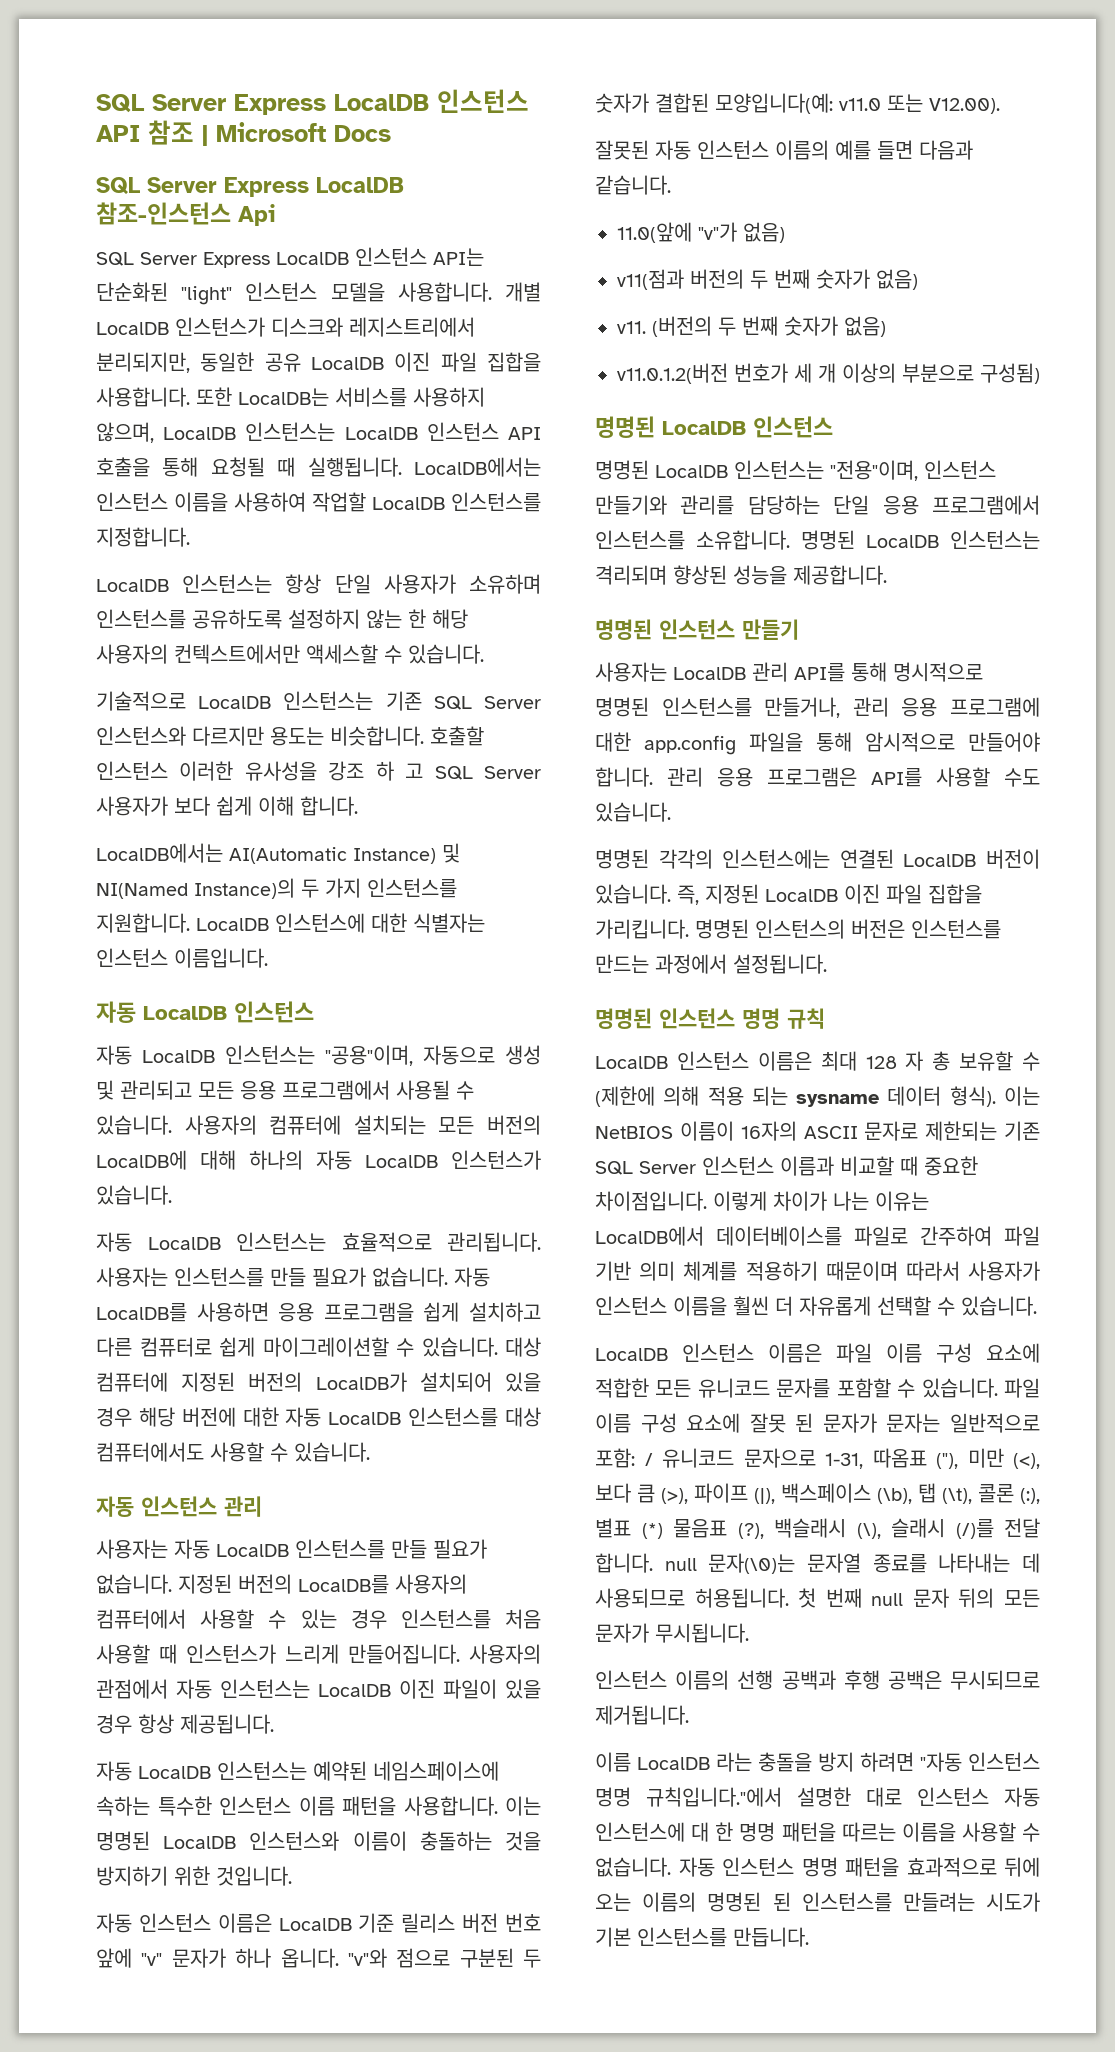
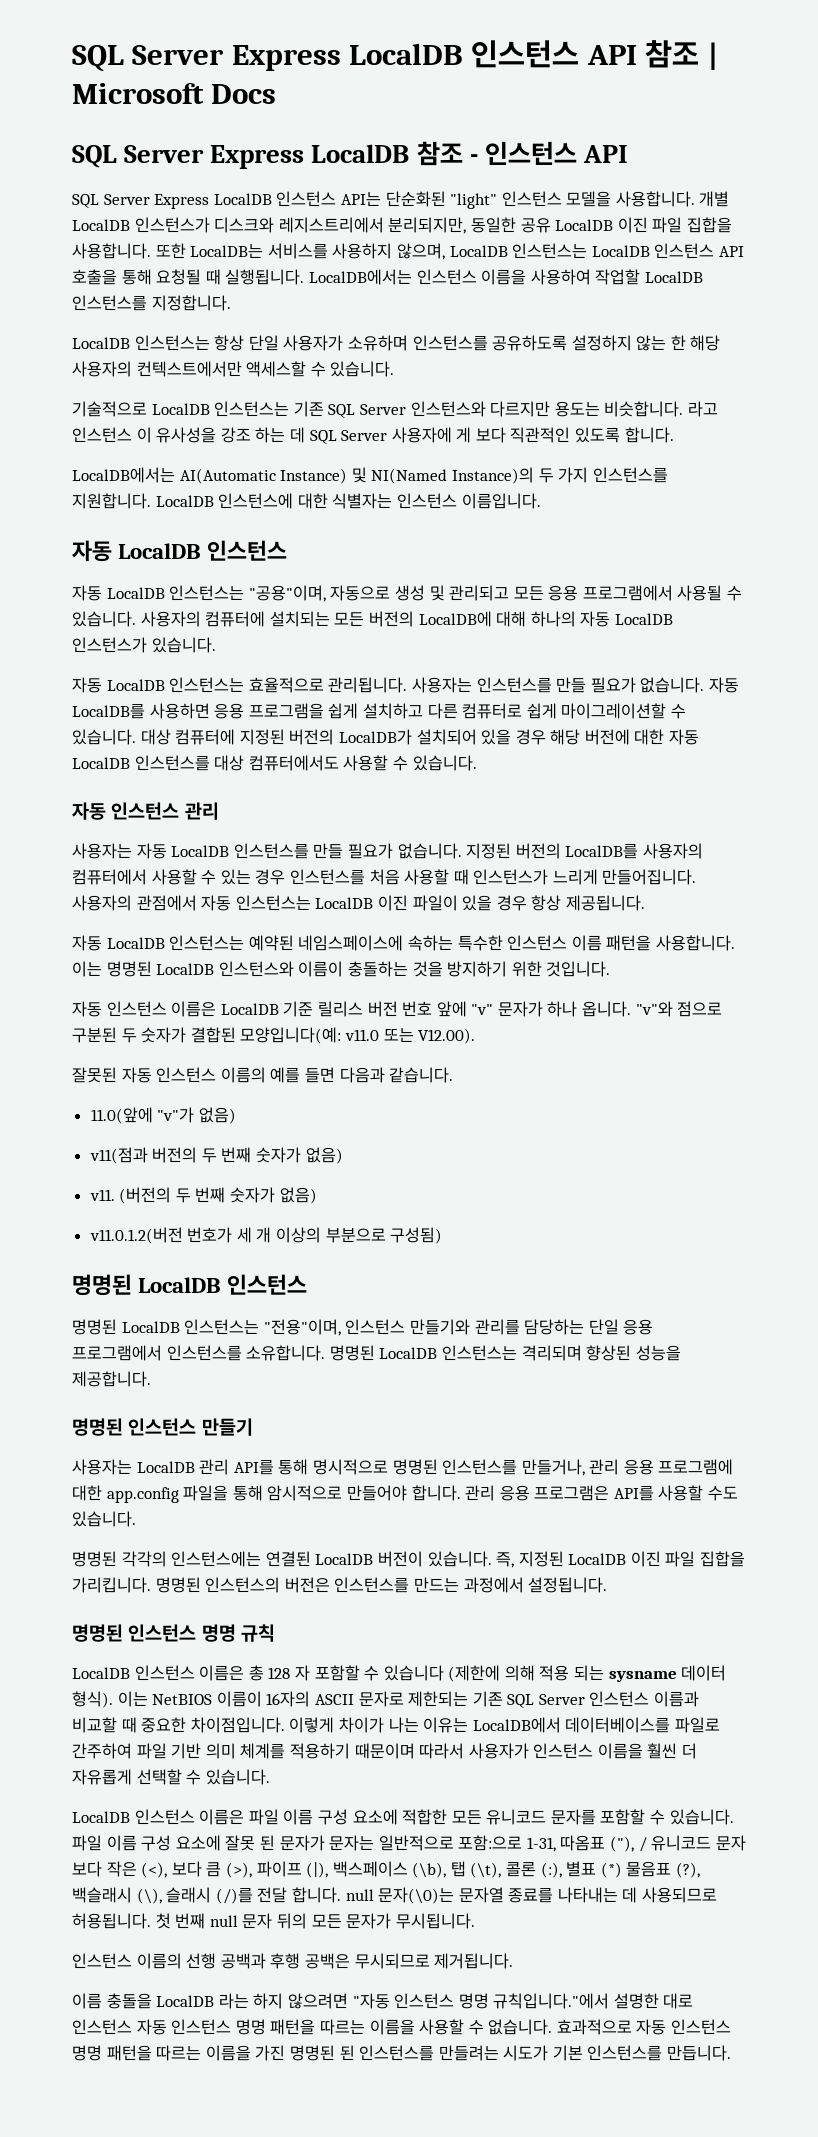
- SQL Server Express LocalDB 참조-인스턴스 Api
+ SQL Server Express LocalDB 참조 - 인스턴스 API
- 호출할 인스턴스 이러한 유사성을 강조 하 고 SQL Server 사용자가 보다 쉽게 이해 합니다.
+ 라고 인스턴스 이 유사성을 강조 하는 데 SQL Server 사용자에 게 보다 직관적인 있도록 합니다.
- LocalDB 인스턴스 이름은 최대 128 자 총 보유할 수 (제한에 의해 적용 되는 sysname 데이터 형식).
+ LocalDB 인스턴스 이름은 총 128 자 포함할 수 있습니다 (제한에 의해 적용 되는 sysname 데이터 형식).
- 파일 이름 구성 요소에 잘못 된 문자가 문자는 일반적으로 포함: / 유니코드 문자으로 1-31, 따옴표 ("), 미만 (<), 보다 큼 (>), 파이프 (|), 백스페이스 (\b), 탭 (\t), 콜론 (:), 별표 (*) 물음표 (?), 백슬래시 (\), 슬래시 (/)를 전달 합니다. null 문자(\0)는 문자열 종료를 나타내는 데 사용되므로 허용됩니다.
+ 파일 이름 구성 요소에 잘못 된 문자가 문자는 일반적으로 포함:으로 1-31, 따옴표 ("), / 유니코드 문자 보다 작은 (<), 보다 큼 (>), 파이프 (|), 백스페이스 (\b), 탭 (\t), 콜론 (:), 별표 (*) 물음표 (?), 백슬래시 (\), 슬래시 (/)를 전달 합니다. null 문자(\0)는 문자열 종료를 나타내는 데 사용되므로 허용됩니다.
- 이름 LocalDB 라는 충돌을 방지 하려면 "자동 인스턴스 명명 규칙입니다."에서 설명한 대로 인스턴스 자동 인스턴스에 대 한 명명 패턴을 따르는 이름을 사용할 수 없습니다.
+ 이름 충돌을 LocalDB 라는 하지 않으려면 "자동 인스턴스 명명 규칙입니다."에서 설명한 대로 인스턴스 자동 인스턴스 명명 패턴을 따르는 이름을 사용할 수 없습니다.
- 자동 인스턴스 명명 패턴을 효과적으로 뒤에 오는 이름의 명명된 된 인스턴스를 만들려는 시도가 기본 인스턴스를 만듭니다.
+ 효과적으로 자동 인스턴스 명명 패턴을 따르는 이름을 가진 명명된 된 인스턴스를 만들려는 시도가 기본 인스턴스를 만듭니다.

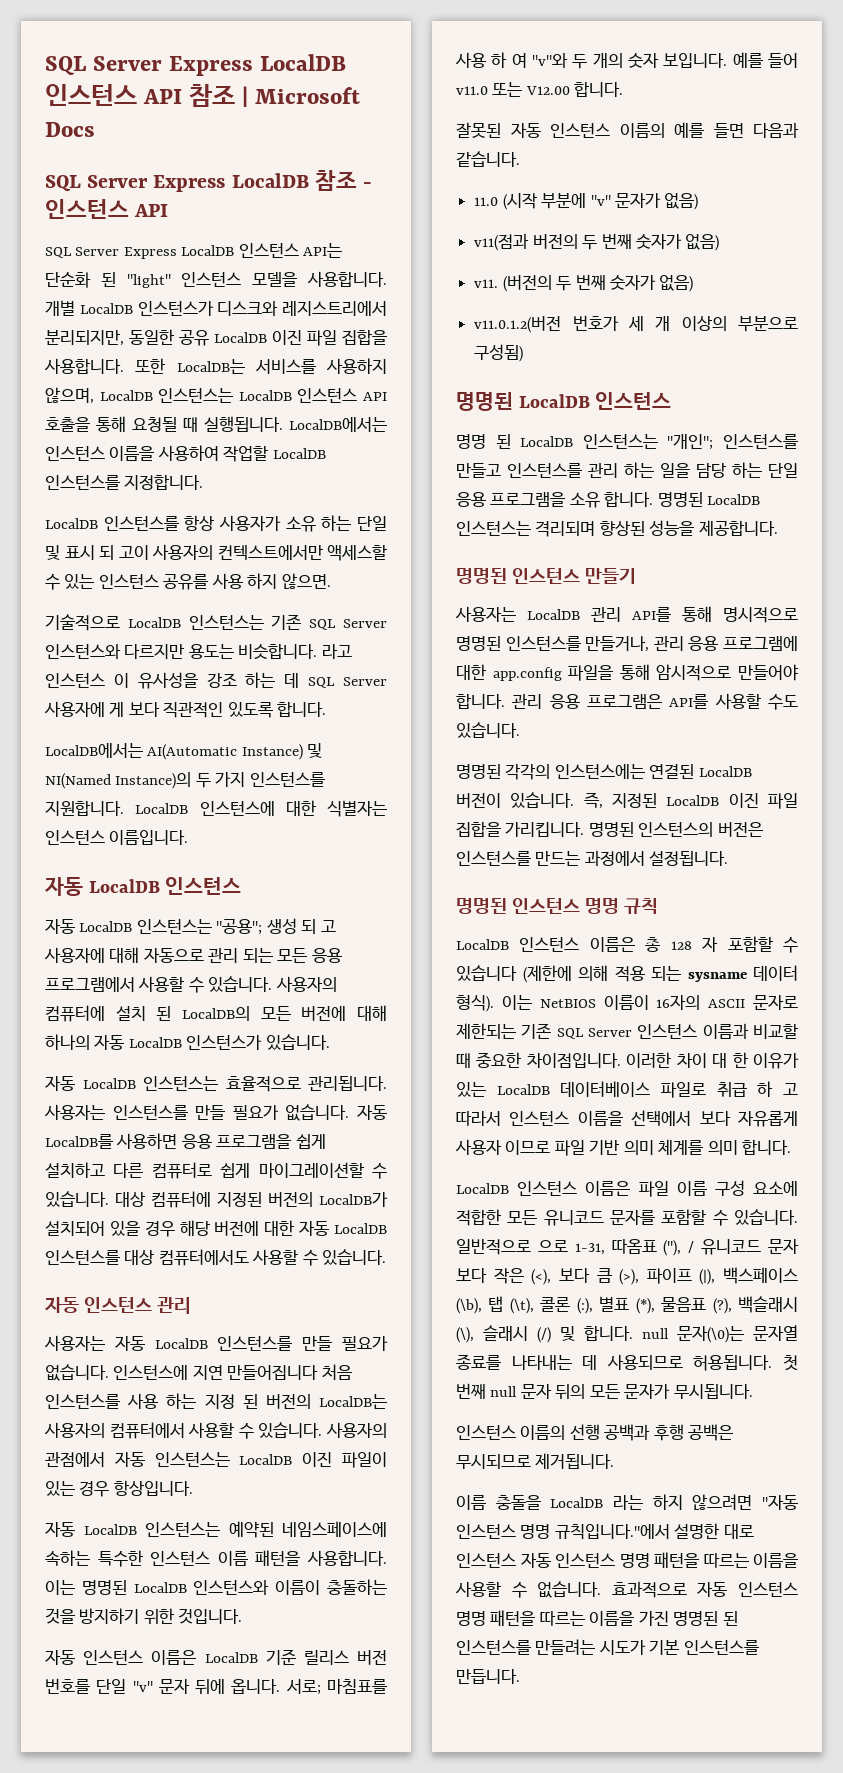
- SQL Server Express LocalDB 인스턴스 API는 단순화된 "light" 인스턴스 모델을 사용합니다.
+ SQL Server Express LocalDB 인스턴스 API는 단순화 된 "light" 인스턴스 모델을 사용합니다.
- LocalDB 인스턴스는 항상 단일 사용자가 소유하며 인스턴스를 공유하도록 설정하지 않는 한 해당 사용자의 컨텍스트에서만 액세스할 수 있습니다.
+ LocalDB 인스턴스를 항상 사용자가 소유 하는 단일 및 표시 되 고이 사용자의 컨텍스트에서만 액세스할 수 있는 인스턴스 공유를 사용 하지 않으면.
- 자동 LocalDB 인스턴스는 "공용"이며, 자동으로 생성 및 관리되고 모든 응용 프로그램에서 사용될 수 있습니다.
+ 자동 LocalDB 인스턴스는 "공용"; 생성 되 고 사용자에 대해 자동으로 관리 되는 모든 응용 프로그램에서 사용할 수 있습니다.
- 사용자의 컴퓨터에 설치되는 모든 버전의 LocalDB에 대해 하나의 자동 LocalDB 인스턴스가 있습니다.
+ 사용자의 컴퓨터에 설치 된 LocalDB의 모든 버전에 대해 하나의 자동 LocalDB 인스턴스가 있습니다.
- 지정된 버전의 LocalDB를 사용자의 컴퓨터에서 사용할 수 있는 경우 인스턴스를 처음 사용할 때 인스턴스가 느리게 만들어집니다.
+ 인스턴스에 지연 만들어집니다 처음 인스턴스를 사용 하는 지정 된 버전의 LocalDB는 사용자의 컴퓨터에서 사용할 수 있습니다.
- 사용자의 관점에서 자동 인스턴스는 LocalDB 이진 파일이 있을 경우 항상 제공됩니다.
+ 사용자의 관점에서 자동 인스턴스는 LocalDB 이진 파일이 있는 경우 항상입니다.
- 자동 인스턴스 이름은 LocalDB 기준 릴리스 버전 번호 앞에 "v" 문자가 하나 옵니다. "v"와 점으로 구분된 두 숫자가 결합된 모양입니다(예: v11.0 또는 V12.00).
+ 자동 인스턴스 이름은 LocalDB 기준 릴리스 버전 번호를 단일 "v" 문자 뒤에 옵니다. 서로; 마침표를 사용 하 여 "v"와 두 개의 숫자 보입니다. 예를 들어 v11.0 또는 V12.00 합니다.
- 11.0(앞에 "v"가 없음)
+ 11.0 (시작 부분에 "v" 문자가 없음)
- 명명된 LocalDB 인스턴스는 "전용"이며, 인스턴스 만들기와 관리를 담당하는 단일 응용 프로그램에서 인스턴스를 소유합니다.
+ 명명 된 LocalDB 인스턴스는 "개인"; 인스턴스를 만들고 인스턴스를 관리 하는 일을 담당 하는 단일 응용 프로그램을 소유 합니다.
- 이렇게 차이가 나는 이유는 LocalDB에서 데이터베이스를 파일로 간주하여 파일 기반 의미 체계를 적용하기 때문이며 따라서 사용자가 인스턴스 이름을 훨씬 더 자유롭게 선택할 수 있습니다.
+ 이러한 차이 대 한 이유가 있는 LocalDB 데이터베이스 파일로 취급 하 고 따라서 인스턴스 이름을 선택에서 보다 자유롭게 사용자 이므로 파일 기반 의미 체계를 의미 합니다.
- 파일 이름 구성 요소에 잘못 된 문자가 문자는 일반적으로 포함:으로 1-31, 따옴표 ("), / 유니코드 문자 보다 작은 (<), 보다 큼 (>), 파이프 (|), 백스페이스 (\b), 탭 (\t), 콜론 (:), 별표 (*) 물음표 (?), 백슬래시 (\), 슬래시 (/)를 전달 합니다. null 문자(\0)는 문자열 종료를 나타내는 데 사용되므로 허용됩니다.
+ 일반적으로 으로 1-31, 따옴표 ("), / 유니코드 문자 보다 작은 (<), 보다 큼 (>), 파이프 (|), 백스페이스 (\b), 탭 (\t), 콜론 (:), 별표 (*), 물음표 (?), 백슬래시 (\), 슬래시 (/) 및 합니다. null 문자(\0)는 문자열 종료를 나타내는 데 사용되므로 허용됩니다.

